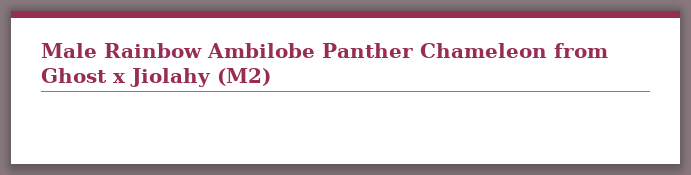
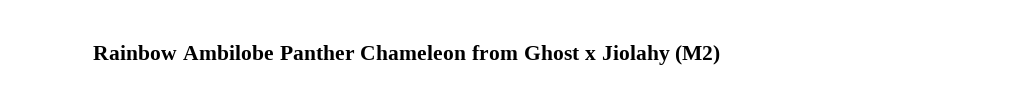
- Male Rainbow Ambilobe Panther Chameleon from Ghost x Jiolahy (M2)
+ Rainbow Ambilobe Panther Chameleon from Ghost x Jiolahy (M2)

